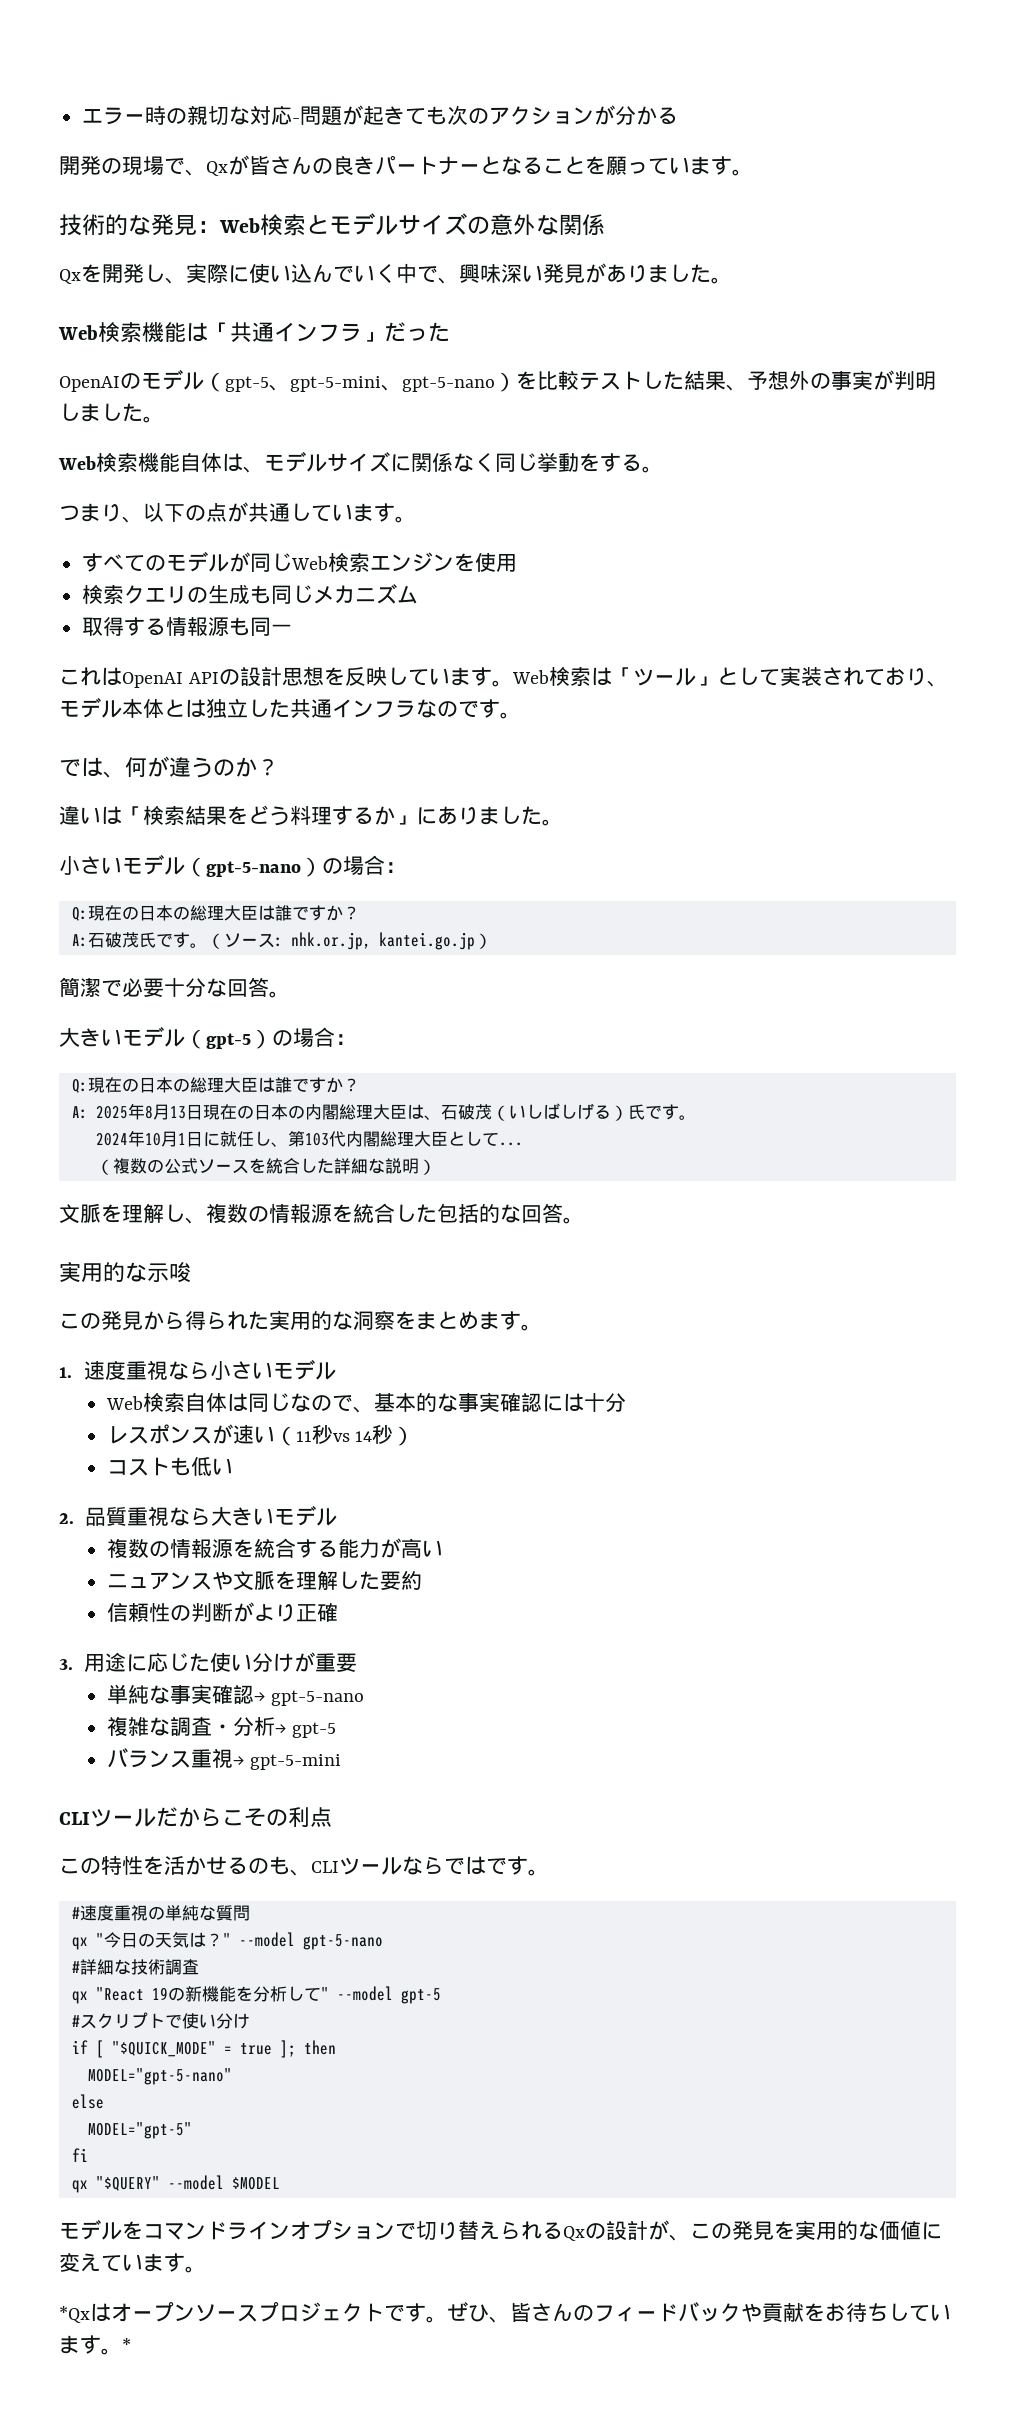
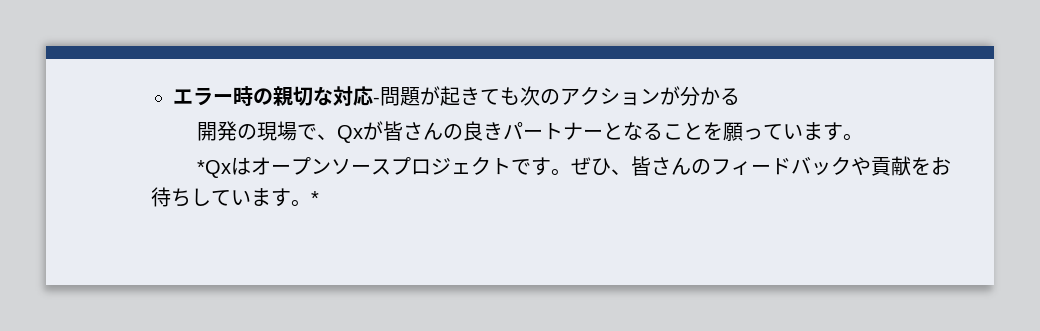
- 技術的な発見：Web検索とモデルサイズの意外な関係
- Qxを開発し、実際に使い込んでいく中で、興味深い発見がありました。
- Web検索機能は「共通インフラ」だった
- OpenAIのモデル（gpt-5、gpt-5-mini、gpt-5-nano）を比較テストした結果、予想外の事実が判明しました。
- Web検索機能自体は、モデルサイズに関係なく同じ挙動をする。
- つまり、以下の点が共通しています。
- すべてのモデルが同じWeb検索エンジンを使用
- 検索クエリの生成も同じメカニズム
- 取得する情報源も同一
- これはOpenAI APIの設計思想を反映しています。Web検索は「ツール」として実装されており、モデル本体とは独立した共通インフラなのです。
- では、何が違うのか？
- 違いは「検索結果をどう料理するか」にありました。
- 小さいモデル（gpt-5-nano）の場合：
- Q:現在の日本の総理大臣は誰ですか？
- A:石破茂氏です。（ソース: nhk.or.jp, kantei.go.jp）
- 簡潔で必要十分な回答。
- 大きいモデル（gpt-5）の場合：
- Q:現在の日本の総理大臣は誰ですか？
- A: 2025年8月13日現在の日本の内閣総理大臣は、石破茂（いしばしげる）氏です。
- 2024年10月1日に就任し、第103代内閣総理大臣として...
- （複数の公式ソースを統合した詳細な説明）
- 文脈を理解し、複数の情報源を統合した包括的な回答。
- 実用的な示唆
- この発見から得られた実用的な洞察をまとめます。
- 1.速度重視なら小さいモデル
- Web検索自体は同じなので、基本的な事実確認には十分
- レスポンスが速い（11秒vs 14秒）
- コストも低い
- 2.品質重視なら大きいモデル
- 複数の情報源を統合する能力が高い
- ニュアンスや文脈を理解した要約
- 信頼性の判断がより正確
- 3.用途に応じた使い分けが重要
- 単純な事実確認→ gpt-5-nano
- 複雑な調査・分析→ gpt-5
- バランス重視→ gpt-5-mini
- CLIツールだからこその利点
- この特性を活かせるのも、CLIツールならではです。
- #速度重視の単純な質問
- qx "今日の天気は？" --model gpt-5-nano
- #詳細な技術調査
- qx "React 19の新機能を分析して" --model gpt-5
- #スクリプトで使い分け
- if [ "$QUICK_MODE" = true ]; then
- MODEL="gpt-5-nano"
- else
- MODEL="gpt-5"
- fi
- qx "$QUERY" --model $MODEL
- モデルをコマンドラインオプションで切り替えられるQxの設計が、この発見を実用的な価値に変えています。

